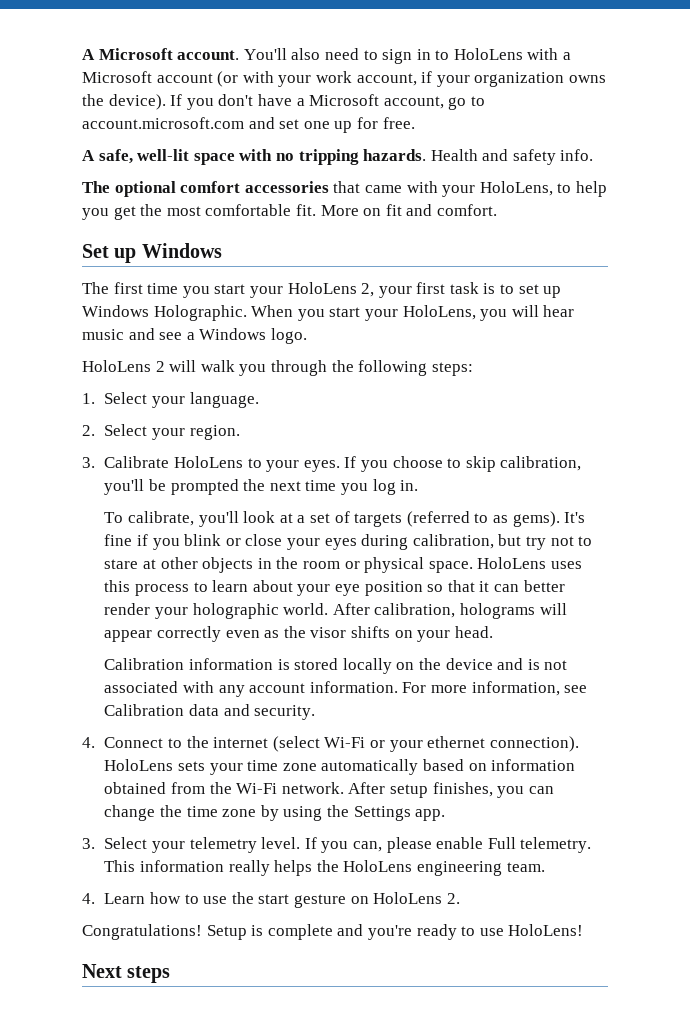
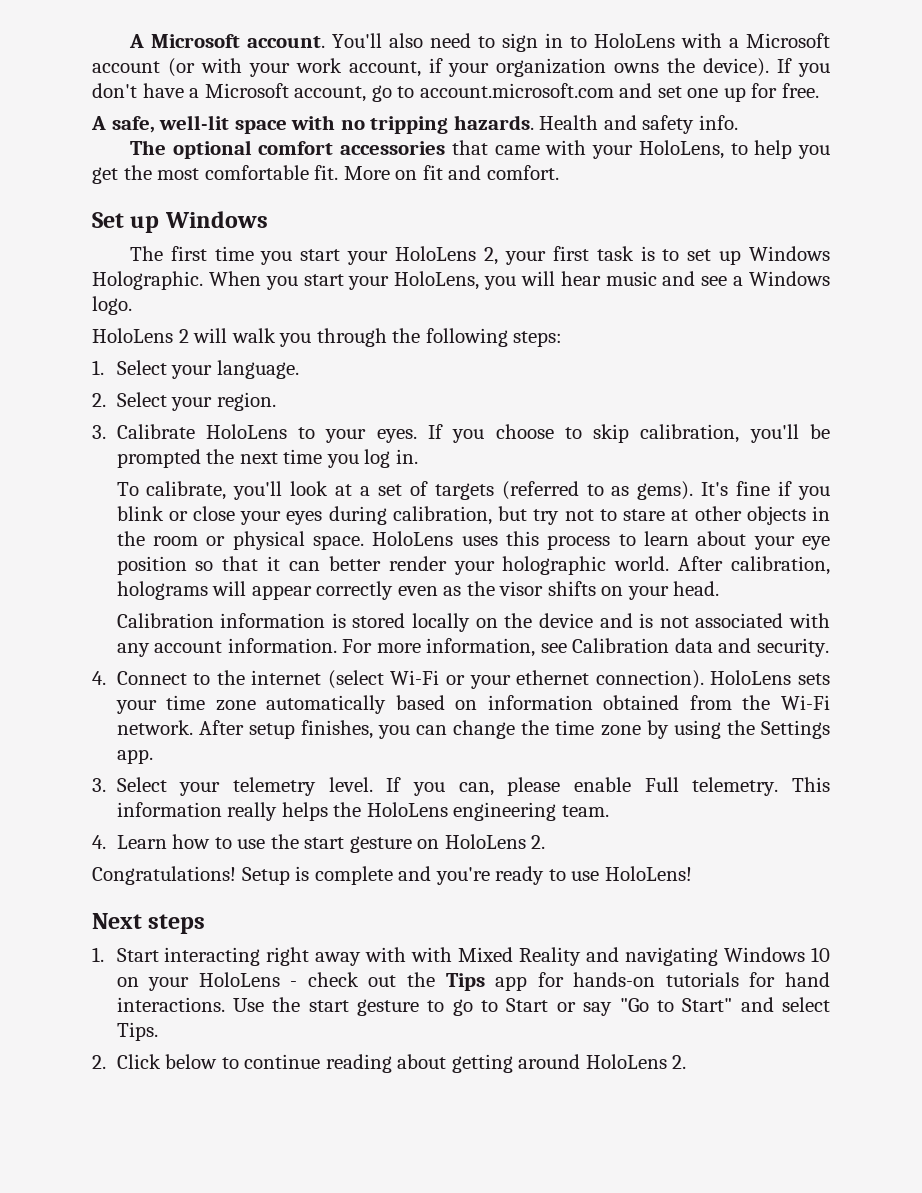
+ 1. Start interacting right away with with Mixed Reality and navigating Windows 10 on your HoloLens - check out the Tips app for hands-on tutorials for hand interactions. Use the start gesture to go to Start or say "Go to Start" and select Tips.
+ 2. Click below to continue reading about getting around HoloLens 2.

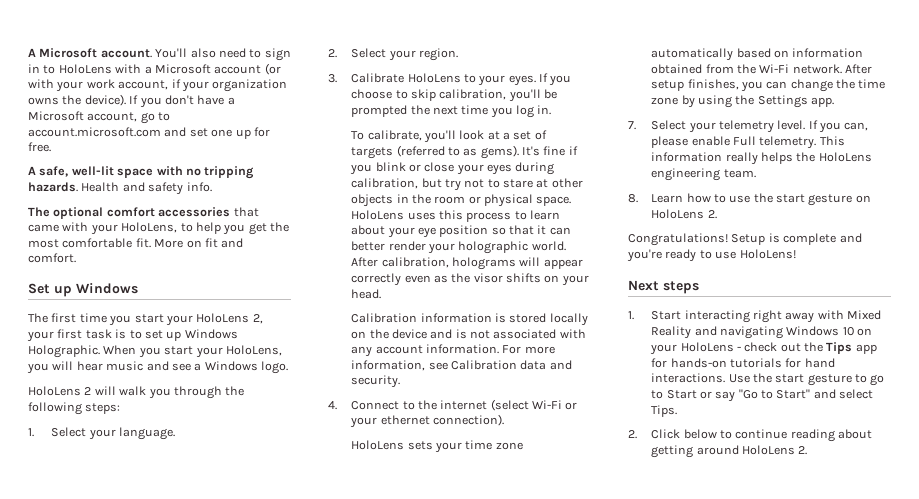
- 4. Connect to the internet (select Wi-Fi or your ethernet connection). HoloLens sets your time zone automatically based on information obtained from the Wi-Fi network.
+ 4. Connect to the internet (select Wi-Fi or your ethernet connection).
+ HoloLens sets your time zone automatically based on information obtained from the Wi-Fi network.
- 3. Select your telemetry level.
+ 7. Select your telemetry level.
- 4. Learn how to use the start gesture on HoloLens 2.
+ 8. Learn how to use the start gesture on HoloLens 2.
- 1. Start interacting right away with with Mixed Reality and navigating Windows 10 on your HoloLens - check out the Tips app for hands-on tutorials for hand interactions.
+ 1. Start interacting right away with Mixed Reality and navigating Windows 10 on your HoloLens - check out the Tips app for hands-on tutorials for hand interactions.

